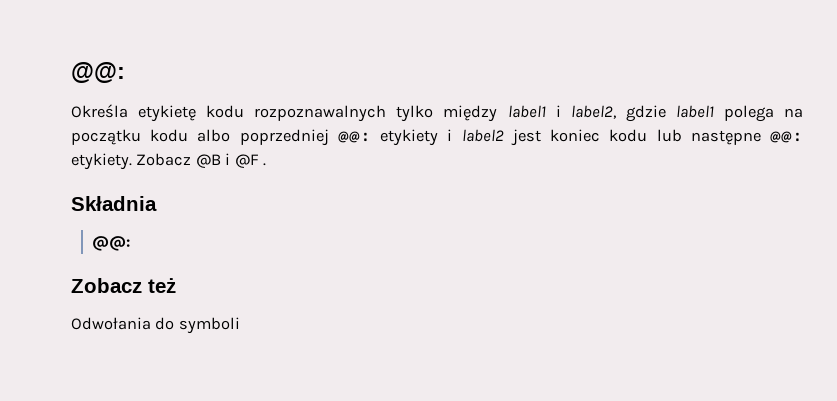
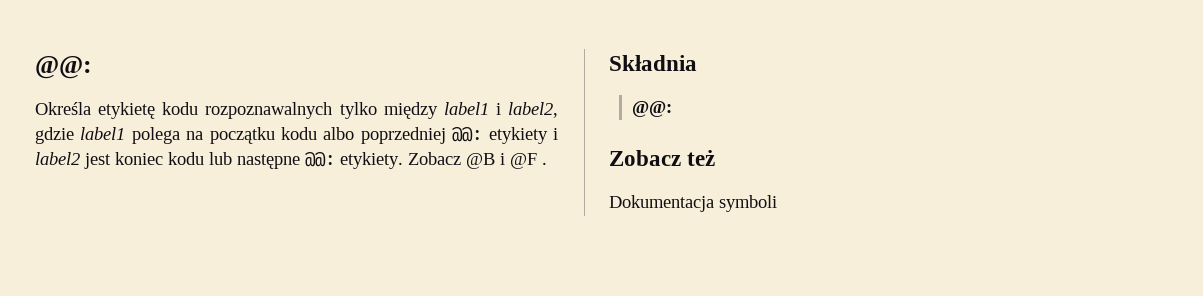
- Odwołania do symboli
+ Dokumentacja symboli

